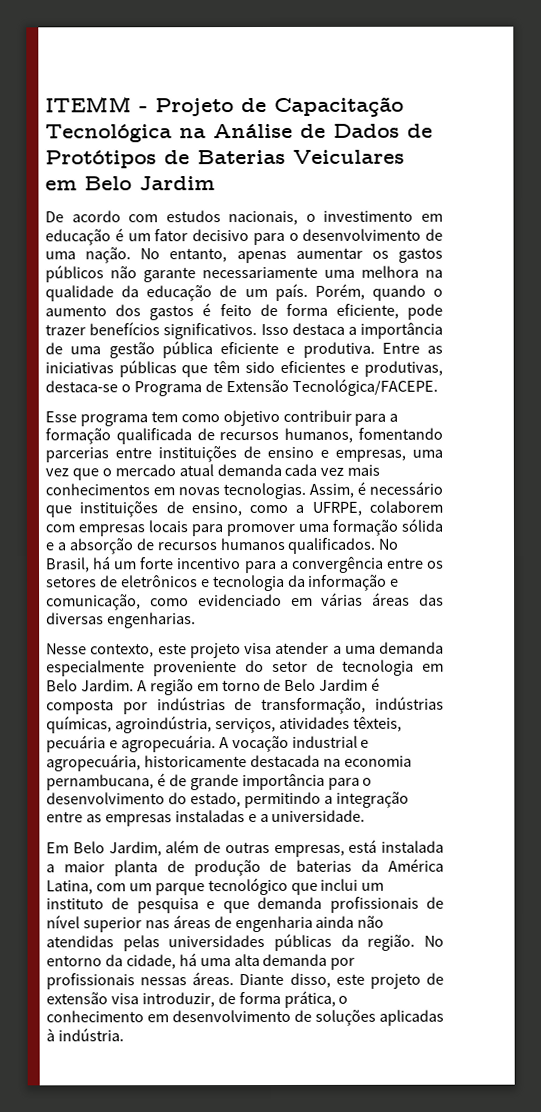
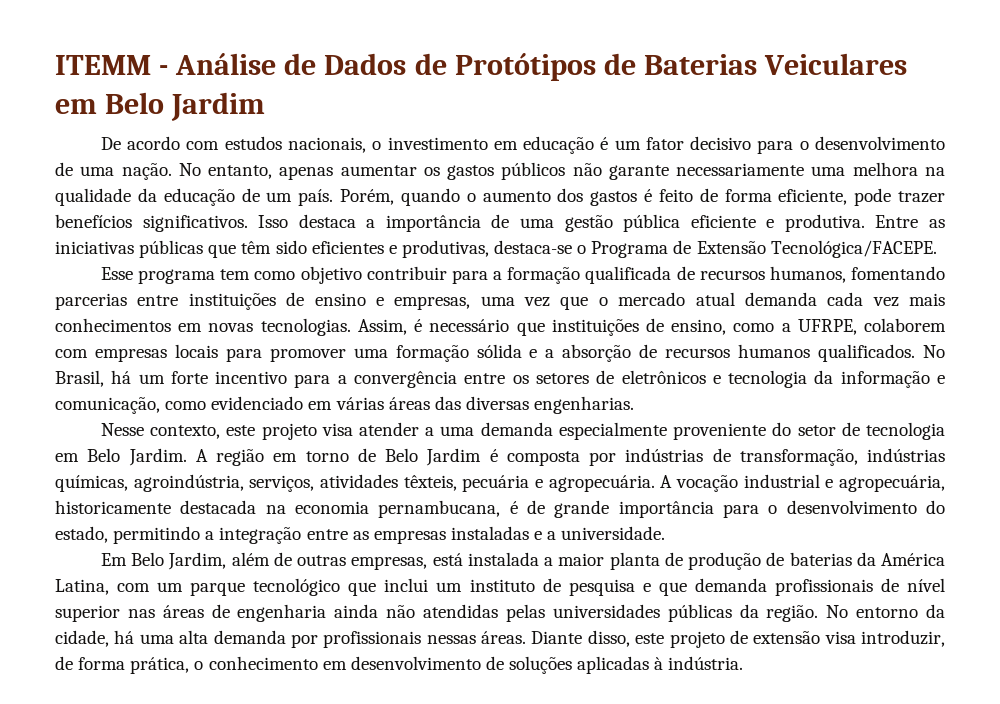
- ITEMM - Projeto de Capacitação Tecnológica na Análise de Dados de Protótipos de Baterias Veiculares em Belo Jardim
+ ITEMM - Análise de Dados de Protótipos de Baterias Veiculares em Belo Jardim

